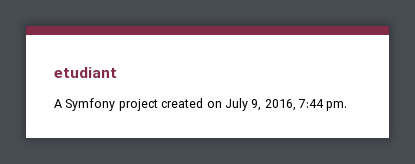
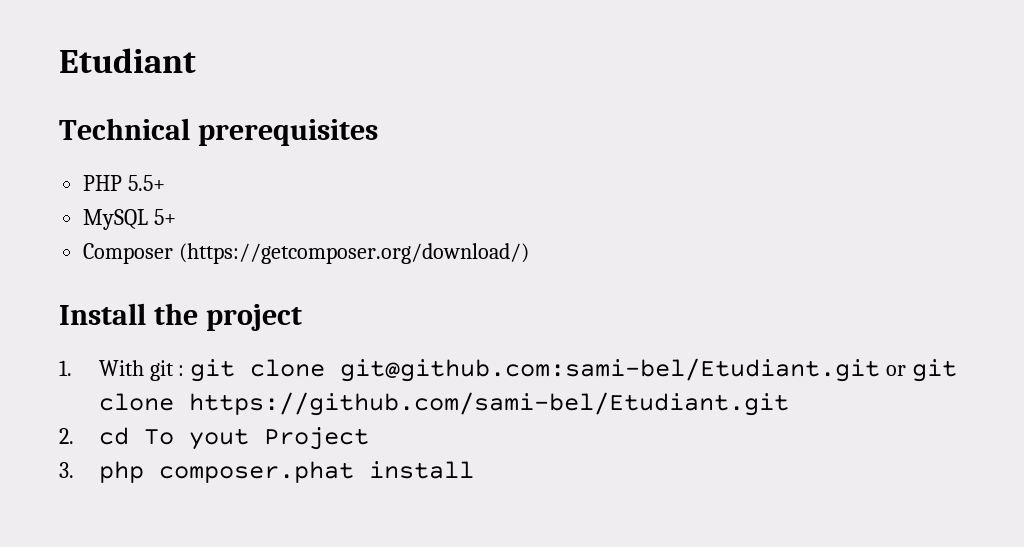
- etudiant
- A Symfony project created on July 9, 2016, 7:44 pm.
+ Etudiant
+ Technical prerequisites
+ PHP 5.5+
+ MySQL 5+
+ Composer (https://getcomposer.org/download/)
+ Install the project
+ 1. With git : git clone git@github.com:sami-bel/Etudiant.git or git clone https://github.com/sami-bel/Etudiant.git
+ 2. cd To yout Project
+ 3. php composer.phat install

